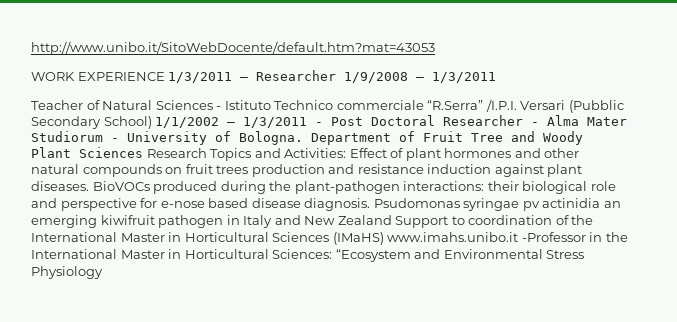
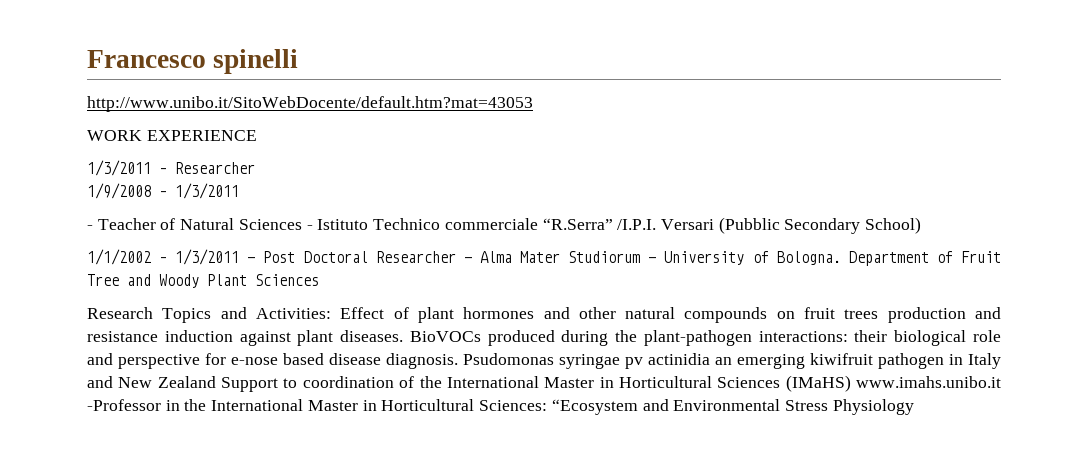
+ Francesco spinelli
- WORK EXPERIENCE 1/3/2011 – Researcher 1/9/2008 – 1/3/2011
+ WORK EXPERIENCE
+ 1/3/2011 – Researcher
+ 1/9/2008 – 1/3/2011
- Teacher of Natural Sciences - Istituto Technico commerciale “R.Serra” /I.P.I. Versari (Pubblic Secondary School) 1/1/2002 – 1/3/2011 - Post Doctoral Researcher - Alma Mater Studiorum - University of Bologna.
+ - Teacher of Natural Sciences - Istituto Technico commerciale “R.Serra” /I.P.I. Versari (Pubblic Secondary School)
+ 1/1/2002 – 1/3/2011 - Post Doctoral Researcher - Alma Mater Studiorum - University of Bologna.
- Department of Fruit Tree and Woody Plant Sciences Research Topics and Activities: Effect of plant hormones and other natural compounds on fruit trees production and resistance induction against plant diseases.
+ Department of Fruit Tree and Woody Plant Sciences
+ Research Topics and Activities: Effect of plant hormones and other natural compounds on fruit trees production and resistance induction against plant diseases.

